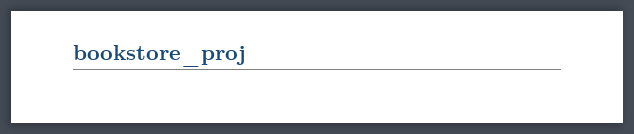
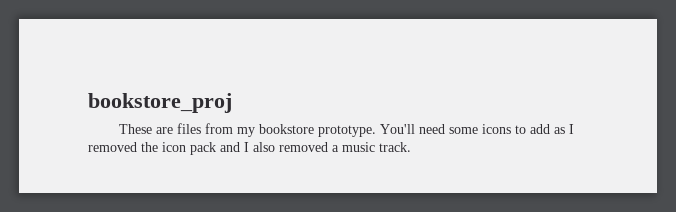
+ These are files from my bookstore prototype. You'll need some icons to add as I removed the icon pack and I also removed a music track.

